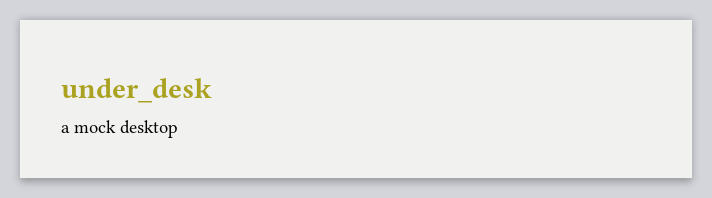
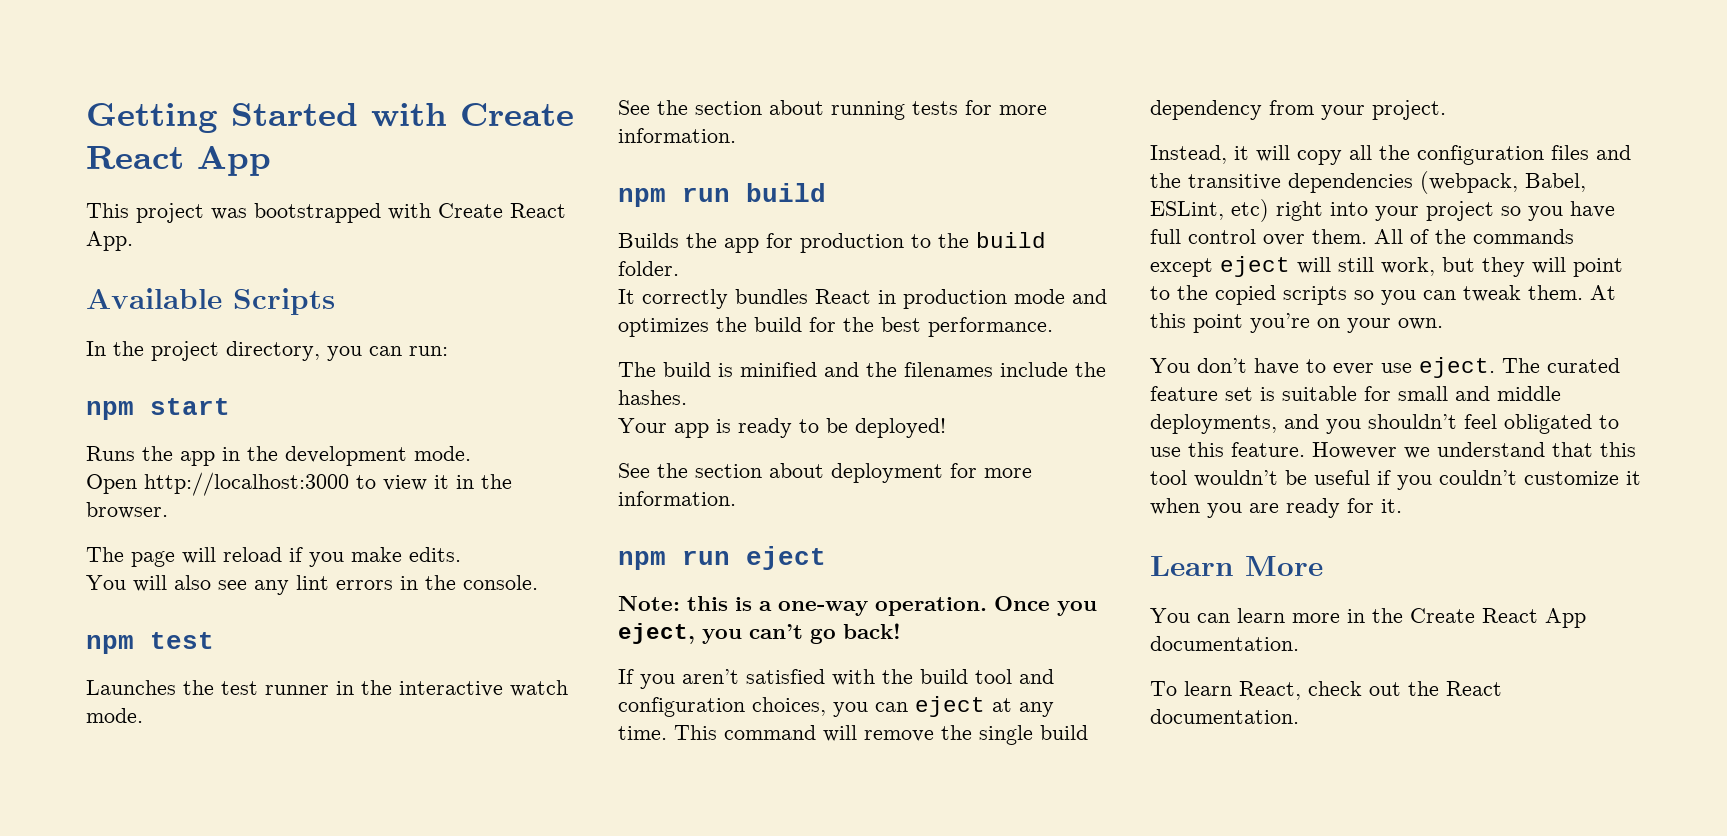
- under_desk
- a mock desktop
+ Getting Started with Create React App
+ This project was bootstrapped with Create React App.
+ Available Scripts
+ In the project directory, you can run:
+ npm start
+ Runs the app in the development mode.
+ Open http://localhost:3000 to view it in the browser.
+ The page will reload if you make edits.
+ You will also see any lint errors in the console.
+ npm test
+ Launches the test runner in the interactive watch mode.
+ See the section about running tests for more information.
+ npm run build
+ Builds the app for production to the build folder.
+ It correctly bundles React in production mode and optimizes the build for the best performance.
+ The build is minified and the filenames include the hashes.
+ Your app is ready to be deployed!
+ See the section about deployment for more information.
+ npm run eject
+ Note: this is a one-way operation. Once you eject, you can’t go back!
+ If you aren’t satisfied with the build tool and configuration choices, you can eject at any time. This command will remove the single build dependency from your project.
+ Instead, it will copy all the configuration files and the transitive dependencies (webpack, Babel, ESLint, etc) right into your project so you have full control over them. All of the commands except eject will still work, but they will point to the copied scripts so you can tweak them. At this point you’re on your own.
+ You don’t have to ever use eject. The curated feature set is suitable for small and middle deployments, and you shouldn’t feel obligated to use this feature. However we understand that this tool wouldn’t be useful if you couldn’t customize it when you are ready for it.
+ Learn More
+ You can learn more in the Create React App documentation.
+ To learn React, check out the React documentation.

